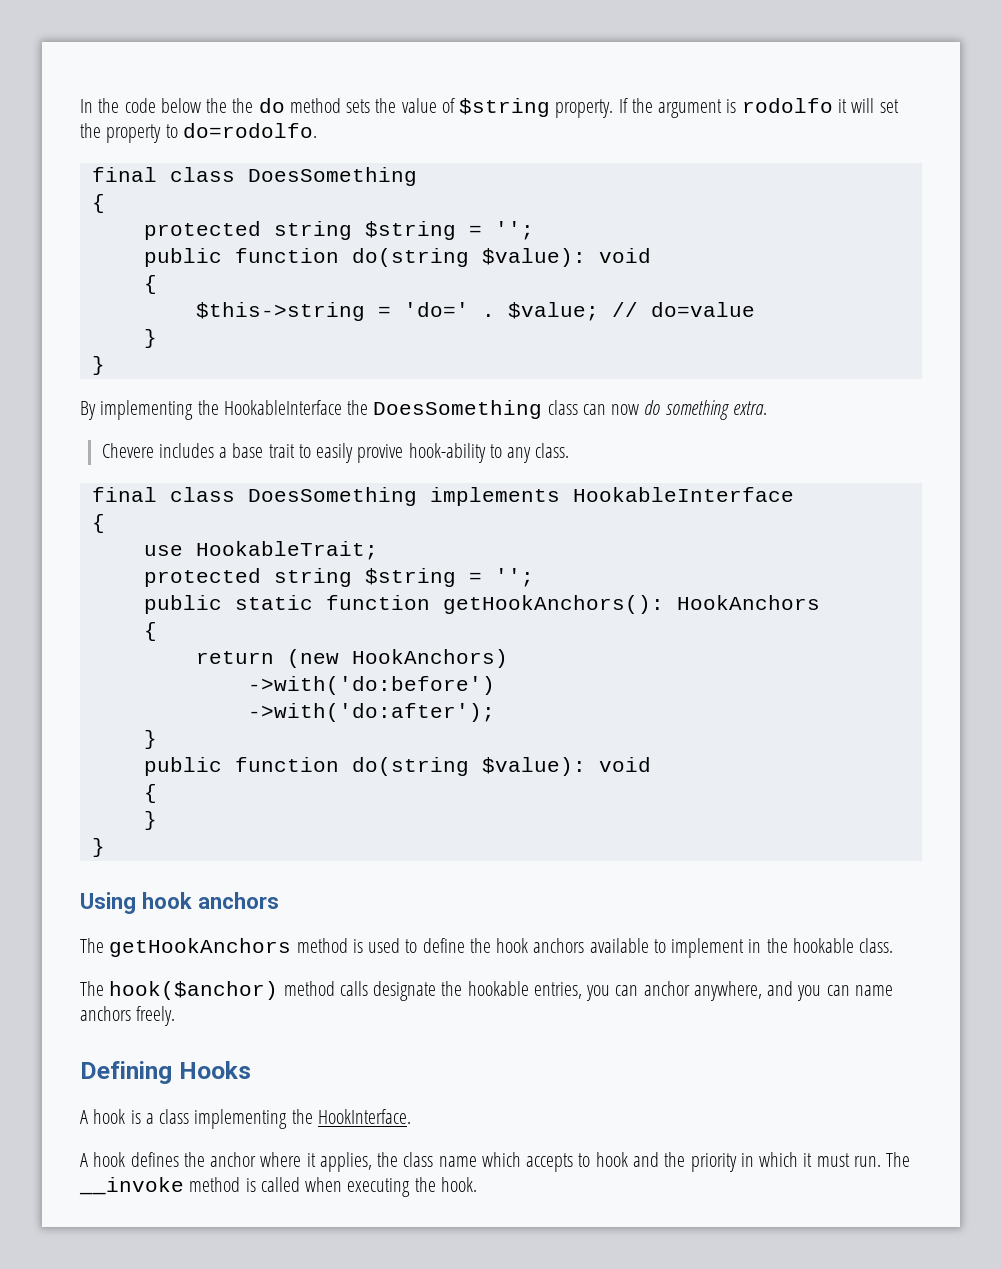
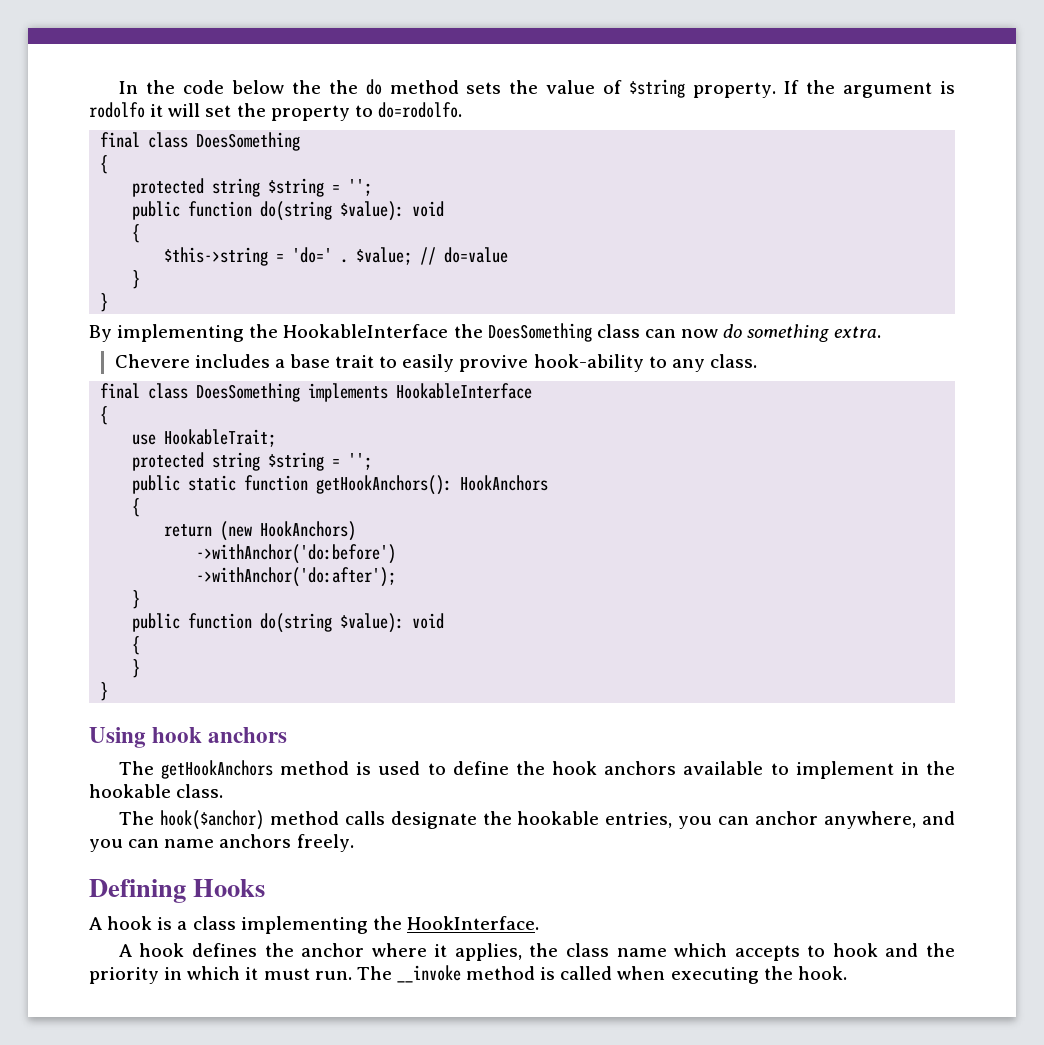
- ->with('do:before')
- ->with('do:after');
+ ->withAnchor('do:before')
+ ->withAnchor('do:after');

